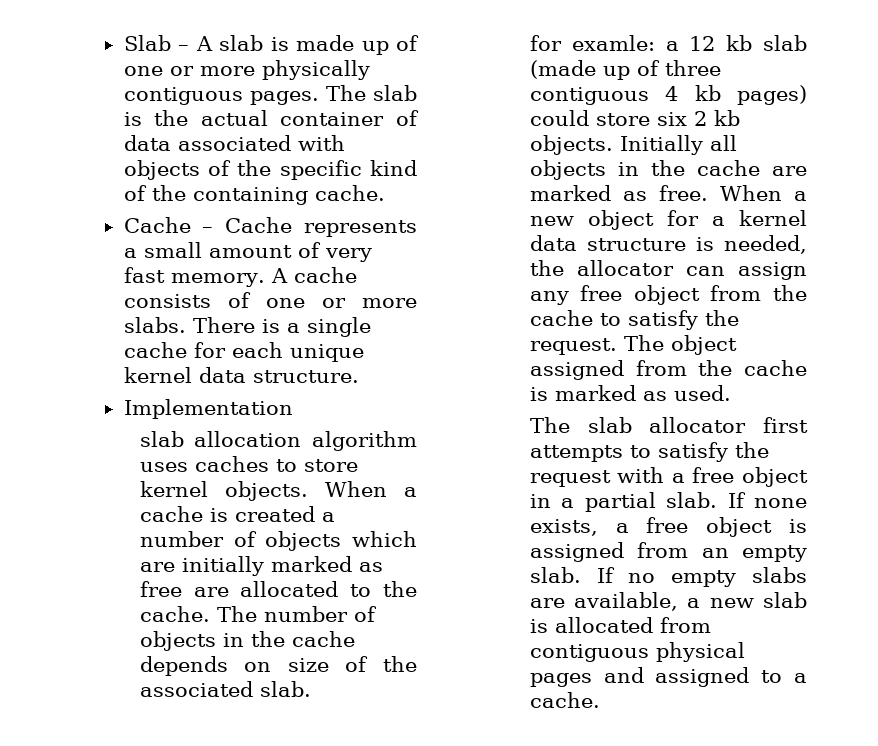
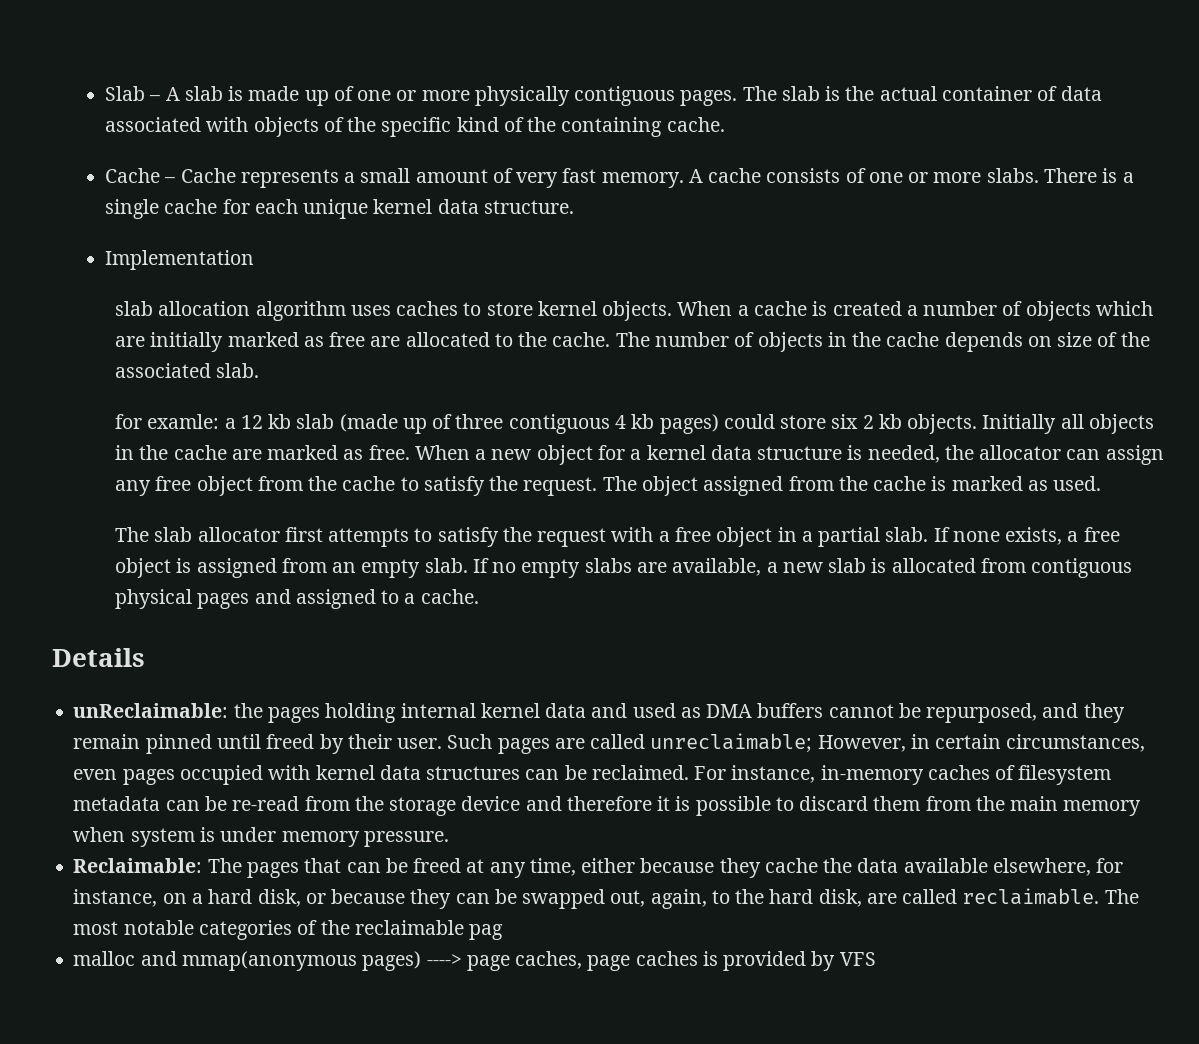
+ Details
+ unReclaimable: the pages holding internal kernel data and used as DMA buffers cannot be repurposed, and they remain pinned until freed by their user. Such pages are called unreclaimable; However, in certain circumstances, even pages occupied with kernel data structures can be reclaimed. For instance, in-memory caches of filesystem metadata can be re-read from the storage device and therefore it is possible to discard them from the main memory when system is under memory pressure.
+ Reclaimable: The pages that can be freed at any time, either because they cache the data available elsewhere, for instance, on a hard disk, or because they can be swapped out, again, to the hard disk, are called reclaimable. The most notable categories of the reclaimable pag
+ malloc and mmap(anonymous pages) ----> page caches, page caches is provided by VFS

